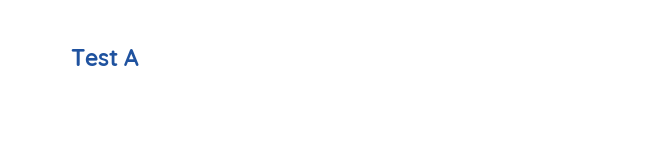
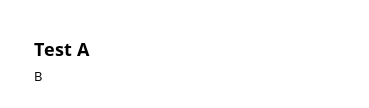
+ B

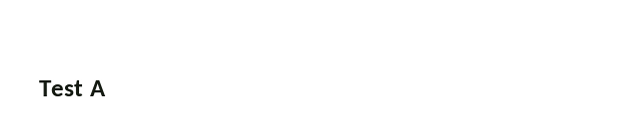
- B

